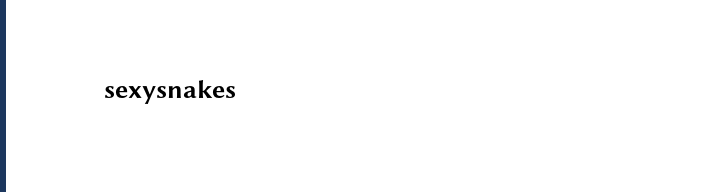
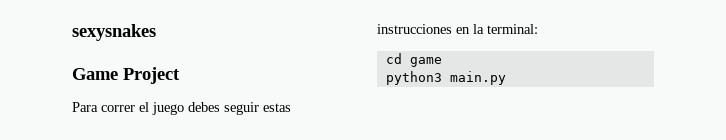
+ Game Project
+ Para correr el juego debes seguir estas instrucciones en la terminal:
+ cd game
+ python3 main.py

